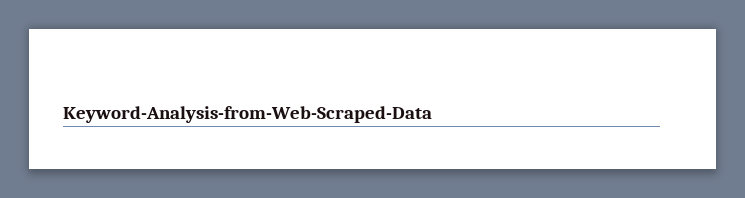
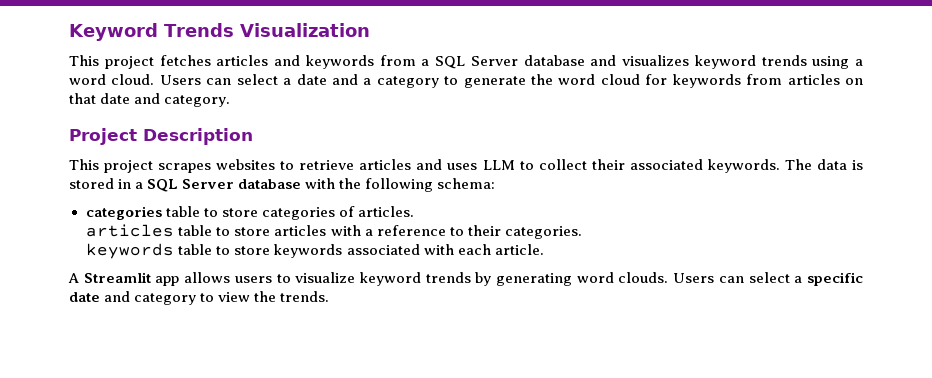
- Keyword-Analysis-from-Web-Scraped-Data
+ Keyword Trends Visualization
+ This project fetches articles and keywords from a SQL Server database and visualizes keyword trends using a word cloud. Users can select a date and a category to generate the word cloud for keywords from articles on that date and category.
+ Project Description
+ This project scrapes websites to retrieve articles and uses LLM to collect their associated keywords. The data is stored in a SQL Server database with the following schema:
+ categories table to store categories of articles.
+ articles table to store articles with a reference to their categories.
+ keywords table to store keywords associated with each article.
+ A Streamlit app allows users to visualize keyword trends by generating word clouds. Users can select a specific date and category to view the trends.

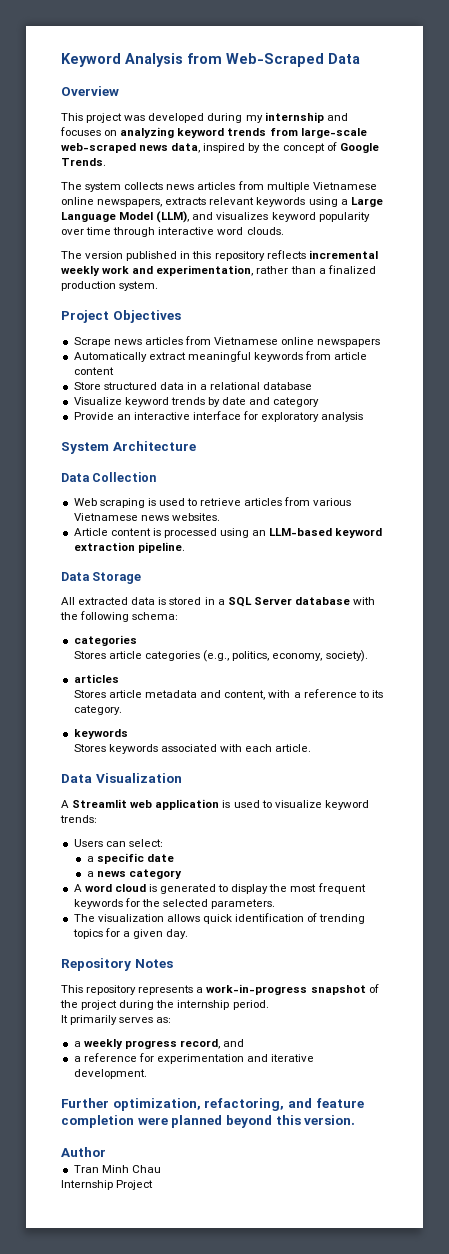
- Keyword Trends Visualization
- This project fetches articles and keywords from a SQL Server database and visualizes keyword trends using a word cloud. Users can select a date and a category to generate the word cloud for keywords from articles on that date and category.
- Project Description
- This project scrapes websites to retrieve articles and uses LLM to collect their associated keywords. The data is stored in a SQL Server database with the following schema:
- categories table to store categories of articles.
- articles table to store articles with a reference to their categories.
- keywords table to store keywords associated with each article.
+ Keyword Analysis from Web-Scraped Data
+ Overview
+ This project was developed during my internship and focuses on analyzing keyword trends from large-scale web-scraped news data, inspired by the concept of Google Trends.
+ The system collects news articles from multiple Vietnamese online newspapers, extracts relevant keywords using a Large Language Model (LLM), and visualizes keyword popularity over time through interactive word clouds.
+ The version published in this repository reflects incremental weekly work and experimentation, rather than a finalized production system.
+ Project Objectives
+ Scrape news articles from Vietnamese online newspapers
+ Automatically extract meaningful keywords from article content
+ Store structured data in a relational database
+ Visualize keyword trends by date and category
+ Provide an interactive interface for exploratory analysis
+ System Architecture
+ Data Collection
+ Web scraping is used to retrieve articles from various Vietnamese news websites.
+ Article content is processed using an LLM-based keyword extraction pipeline.
+ Data Storage
+ All extracted data is stored in a SQL Server database with the following schema:
+ categories
+ Stores article categories (e.g., politics, economy, society).
+ articles
+ Stores article metadata and content, with a reference to its category.
+ keywords
+ Stores keywords associated with each article.
+ Data Visualization
- A Streamlit app allows users to visualize keyword trends by generating word clouds. Users can select a specific date and category to view the trends.
+ A Streamlit web application is used to visualize keyword trends:
+ Users can select:
+ a specific date
+ a news category
+ A word cloud is generated to display the most frequent keywords for the selected parameters.
+ The visualization allows quick identification of trending topics for a given day.
+ Repository Notes
+ This repository represents a work-in-progress snapshot of the project during the internship period.
+ It primarily serves as:
+ a weekly progress record, and
+ a reference for experimentation and iterative development.
+ Further optimization, refactoring, and feature completion were planned beyond this version.
+ Author
+ Tran Minh Chau
+ Internship Project

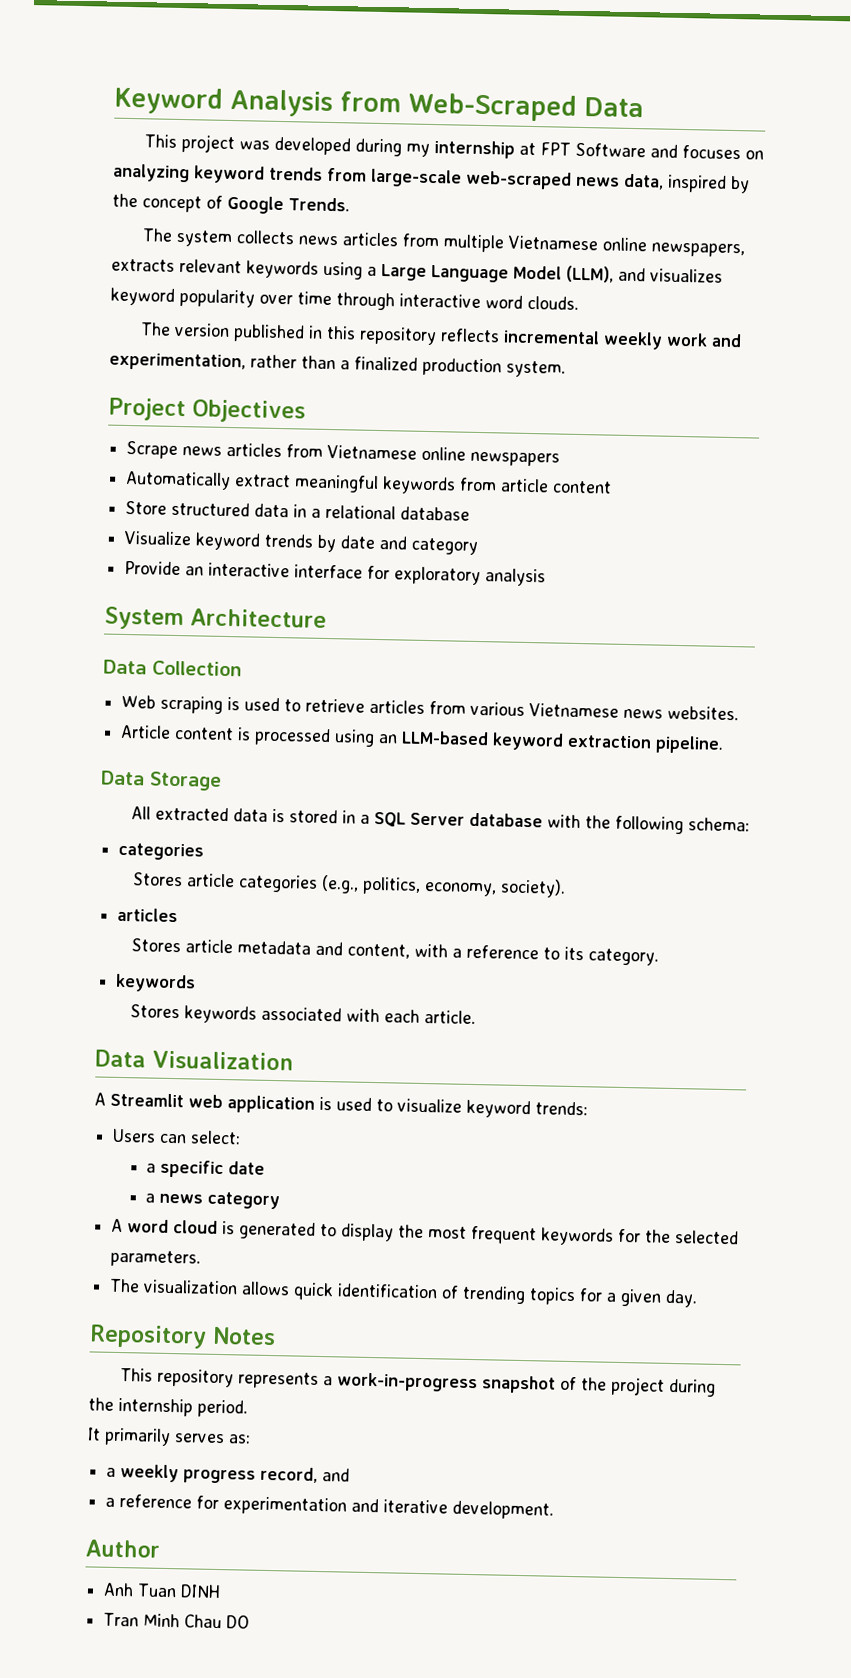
- Overview
- This project was developed during my internship and focuses on analyzing keyword trends from large-scale web-scraped news data, inspired by the concept of Google Trends.
+ This project was developed during my internship at FPT Software and focuses on analyzing keyword trends from large-scale web-scraped news data, inspired by the concept of Google Trends.
- Further optimization, refactoring, and feature completion were planned beyond this version.
  Author
+ Anh Tuan DINH
- Tran Minh Chau
- Internship Project
+ Tran Minh Chau DO

